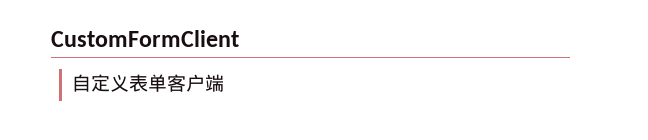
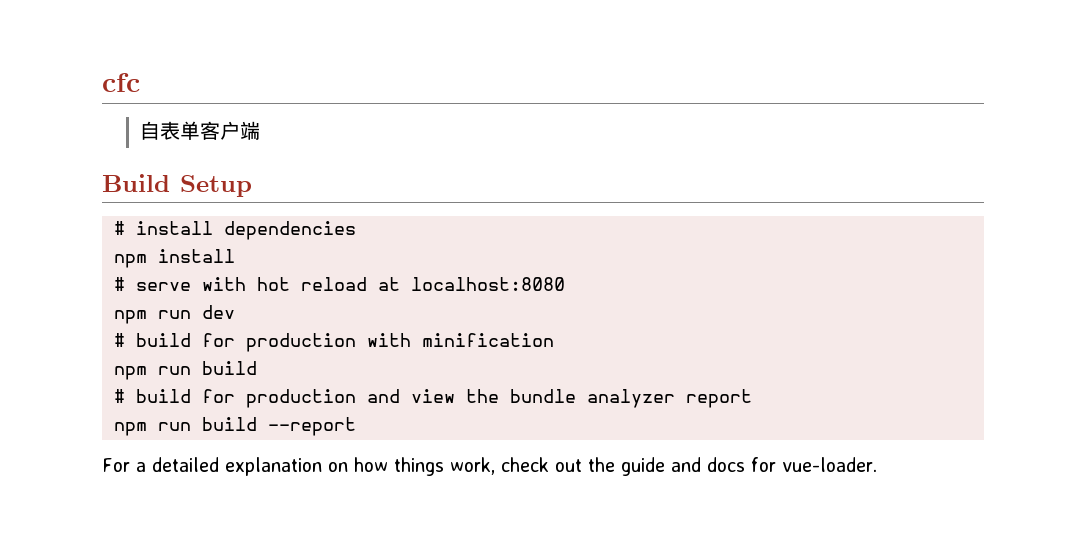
- CustomFormClient
+ cfc
- 自定义表单客户端
+ 自表单客户端
+ Build Setup
+ # install dependencies
+ npm install
+ # serve with hot reload at localhost:8080
+ npm run dev
+ # build for production with minification
+ npm run build
+ # build for production and view the bundle analyzer report
+ npm run build --report
+ For a detailed explanation on how things work, check out the guide and docs for vue-loader.

